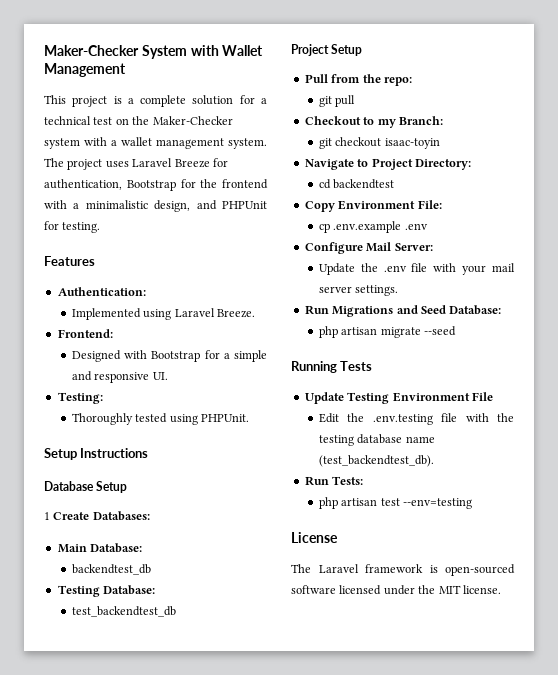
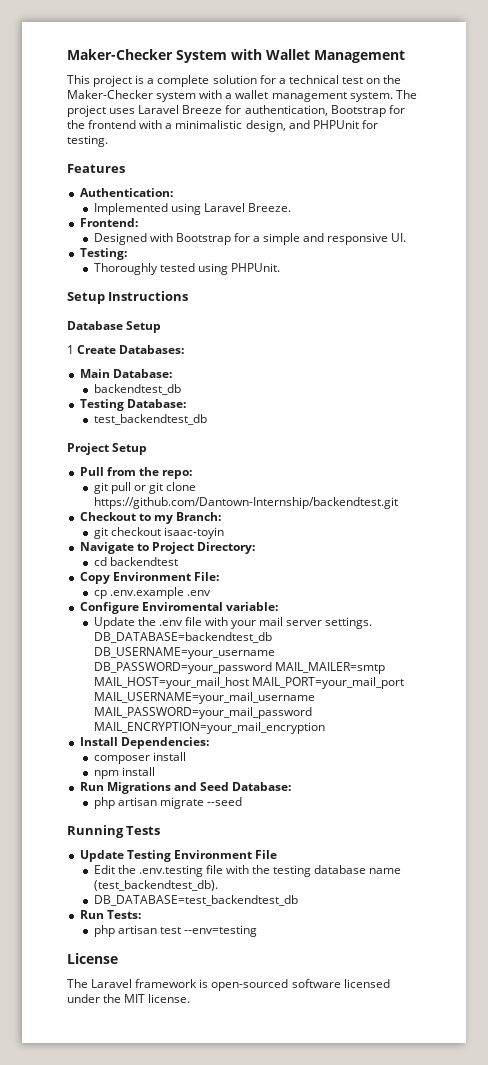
- git pull
+ git pull or git clone https://github.com/Dantown-Internship/backendtest.git
- Configure Mail Server:
+ Configure Enviromental variable:
+ DB_DATABASE=backendtest_db DB_USERNAME=your_username DB_PASSWORD=your_password MAIL_MAILER=smtp MAIL_HOST=your_mail_host MAIL_PORT=your_mail_port MAIL_USERNAME=your_mail_username MAIL_PASSWORD=your_mail_password MAIL_ENCRYPTION=your_mail_encryption
+ Install Dependencies:
+ composer install
+ npm install
+ DB_DATABASE=test_backendtest_db

